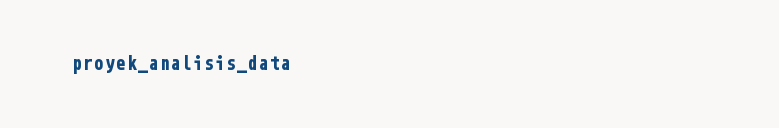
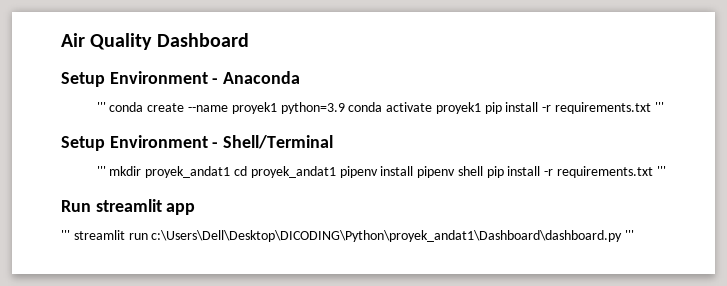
- proyek_analisis_data
+ Air Quality Dashboard
+ Setup Environment - Anaconda
+ ''' conda create --name proyek1 python=3.9 conda activate proyek1 pip install -r requirements.txt '''
+ Setup Environment - Shell/Terminal
+ ''' mkdir proyek_andat1 cd proyek_andat1 pipenv install pipenv shell pip install -r requirements.txt '''
+ Run streamlit app
+ ''' streamlit run c:\Users\Dell\Desktop\DICODING\Python\proyek_andat1\Dashboard\dashboard.py '''

